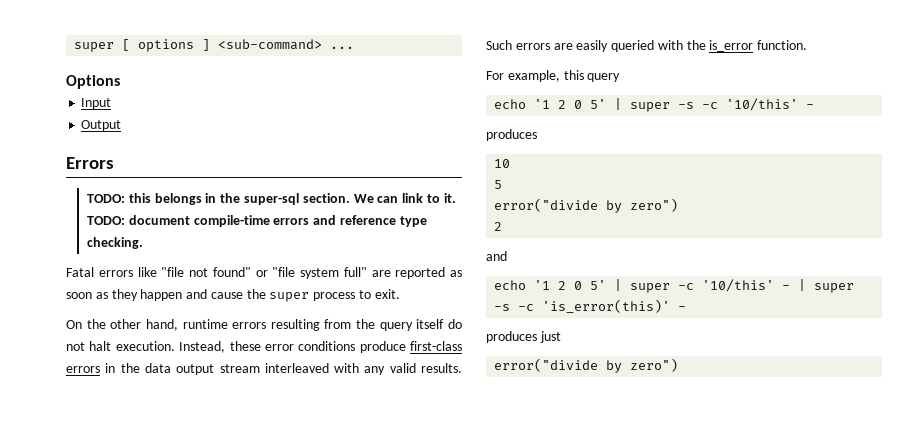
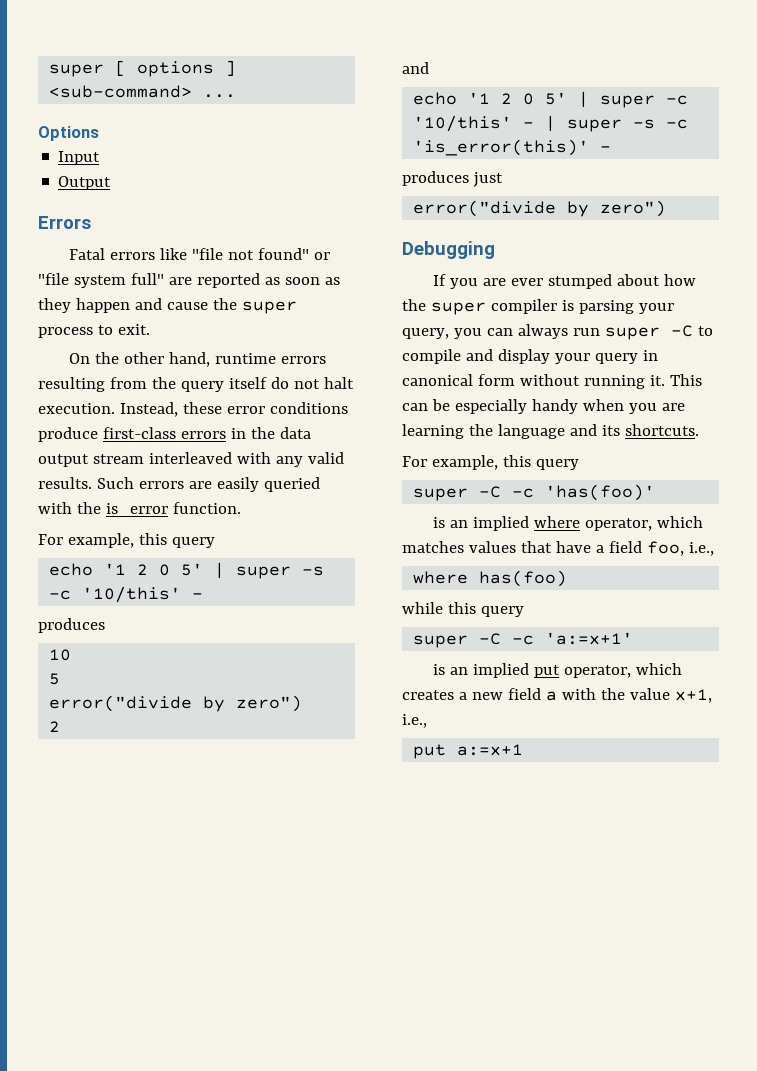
- TODO: this belongs in the super-sql section. We can link to it. TODO: document compile-time errors and reference type checking.
+ Debugging
+ If you are ever stumped about how the super compiler is parsing your query, you can always run super -C to compile and display your query in canonical form without running it. This can be especially handy when you are learning the language and its shortcuts.
+ For example, this query
+ super -C -c 'has(foo)'
+ is an implied where operator, which matches values that have a field foo, i.e.,
+ where has(foo)
+ while this query
+ super -C -c 'a:=x+1'
+ is an implied put operator, which creates a new field a with the value x+1, i.e.,
+ put a:=x+1

